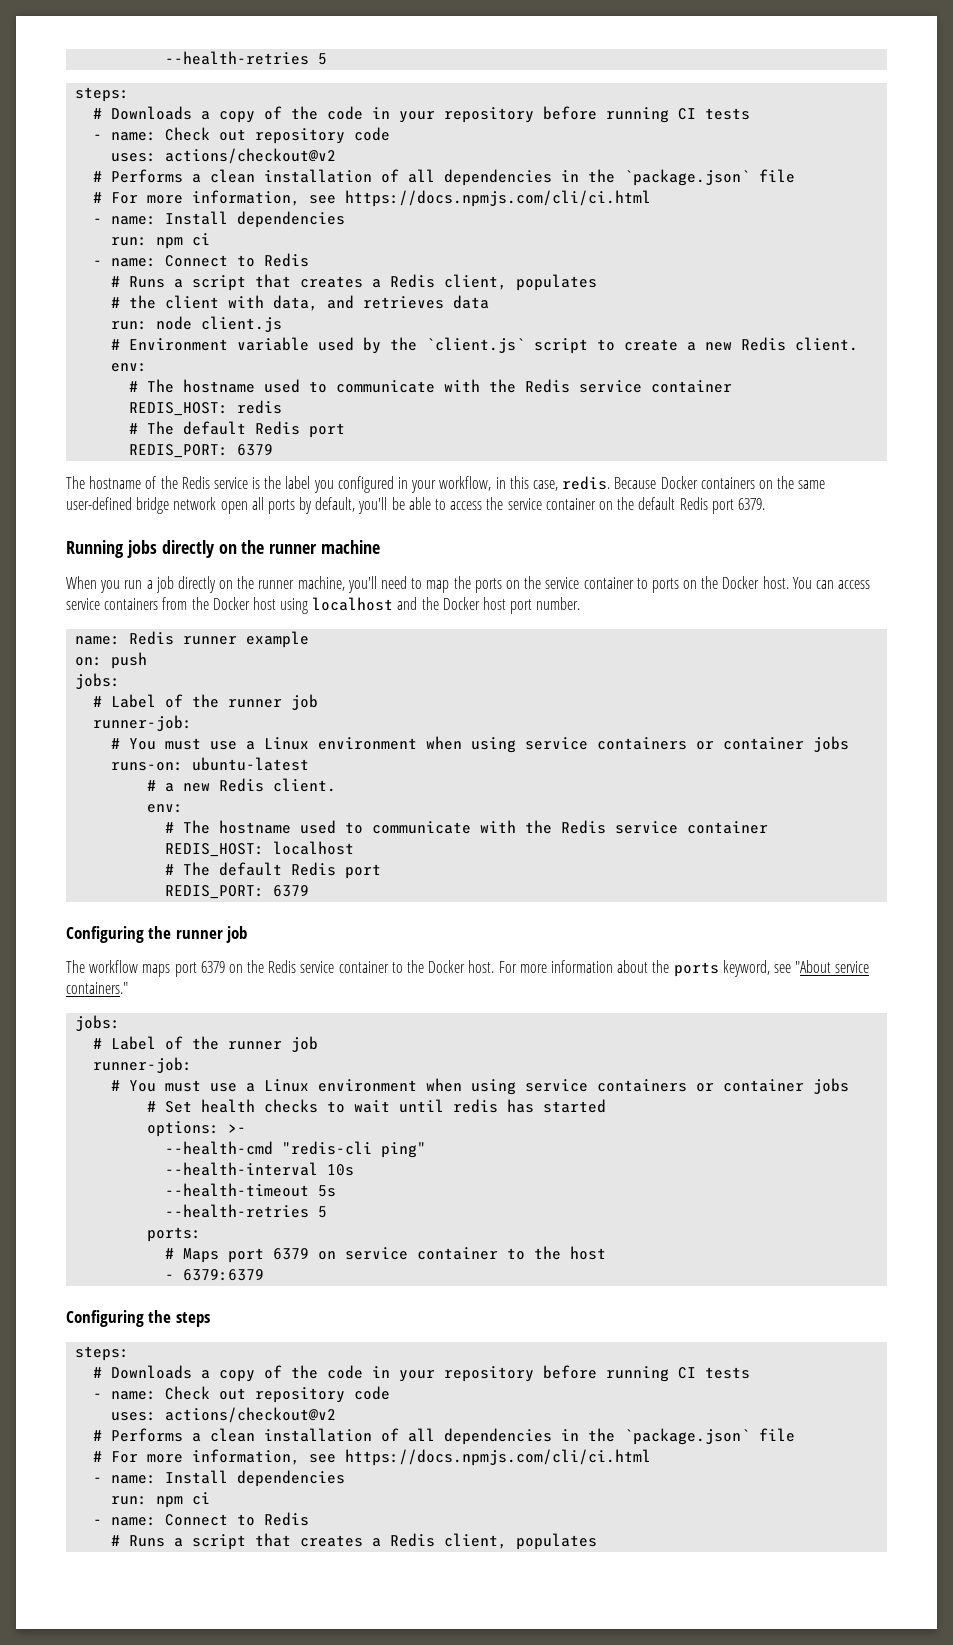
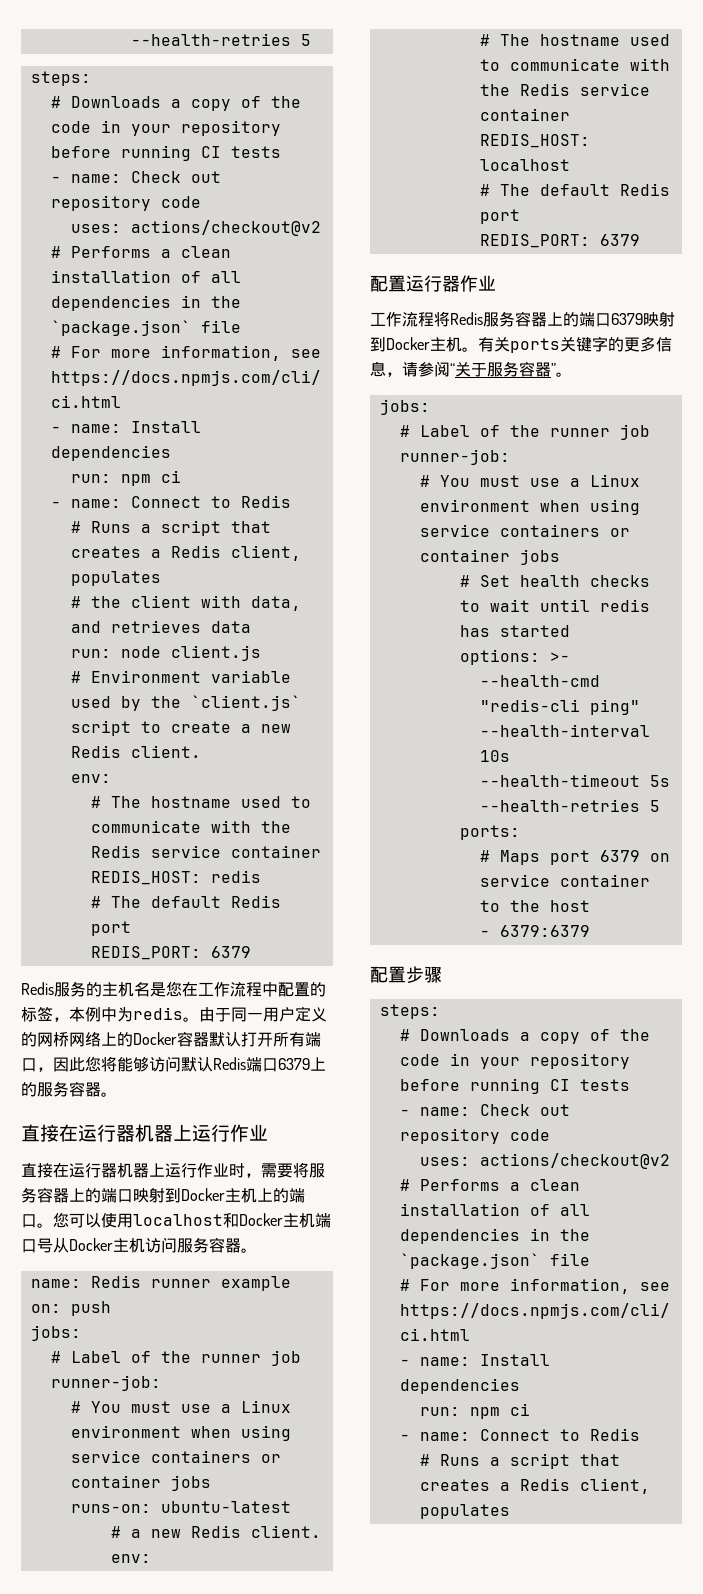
- The hostname of the Redis service is the label you configured in your workflow, in this case, redis. Because Docker containers on the same user-defined bridge network open all ports by default, you'll be able to access the service container on the default Redis port 6379.
- Running jobs directly on the runner machine
- When you run a job directly on the runner machine, you'll need to map the ports on the service container to ports on the Docker host. You can access service containers from the Docker host using localhost and the Docker host port number.
+ Redis服务的主机名是您在工作流程中配置的标签，本例中为redis。由于同一用户定义的网桥网络上的Docker容器默认打开所有端口，因此您将能够访问默认Redis端口6379上的服务容器。
+ 直接在运行器机器上运行作业
+ 直接在运行器机器上运行作业时，需要将服务容器上的端口映射到Docker主机上的端口。您可以使用localhost和Docker主机端口号从Docker主机访问服务容器。
- Configuring the runner job
- The workflow maps port 6379 on the Redis service container to the Docker host. For more information about the ports keyword, see "About service containers."
+ 配置运行器作业
+ 工作流程将Redis服务容器上的端口6379映射到Docker主机。有关ports关键字的更多信息，请参阅“关于服务容器”。
- Configuring the steps
+ 配置步骤

